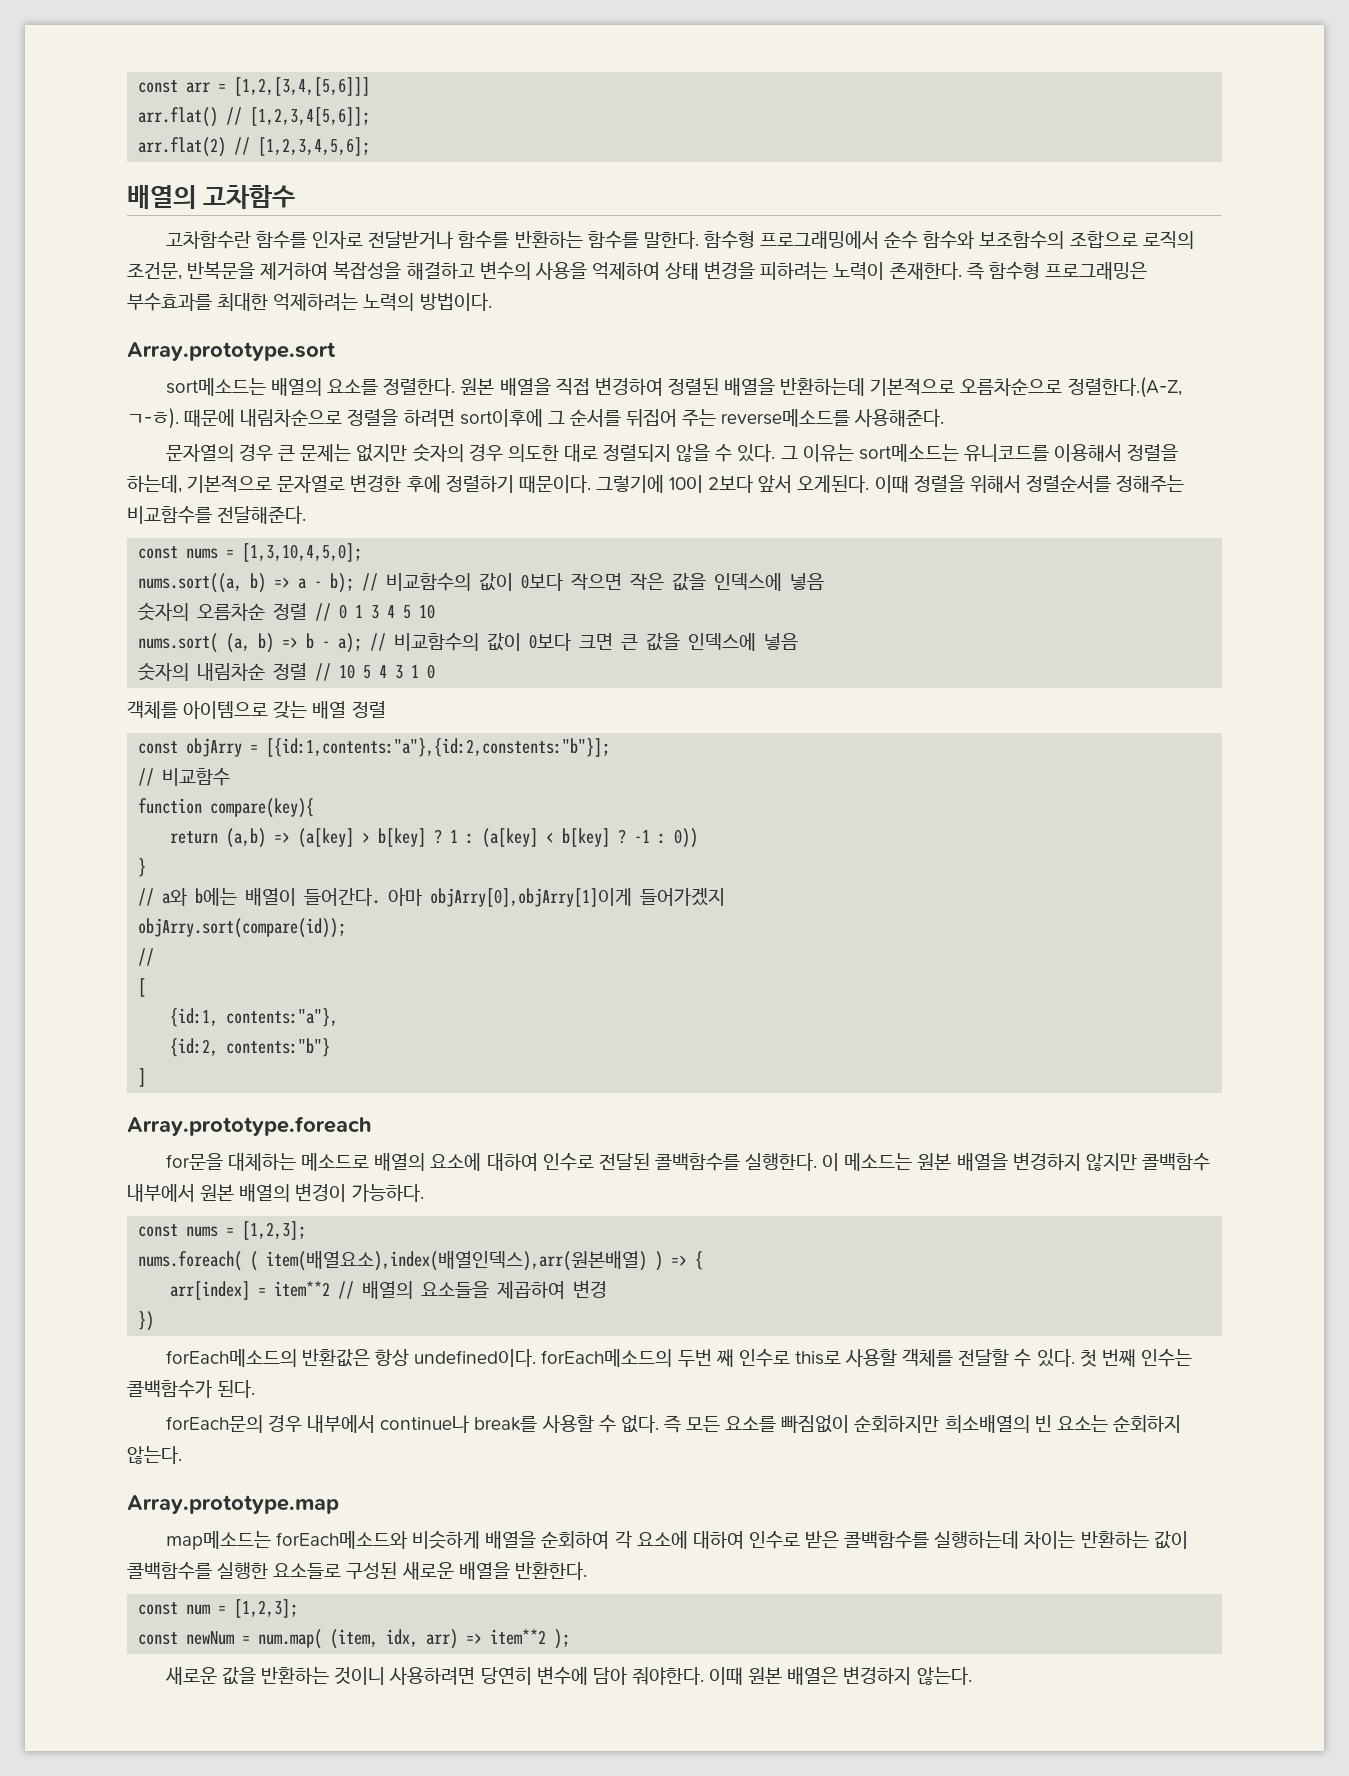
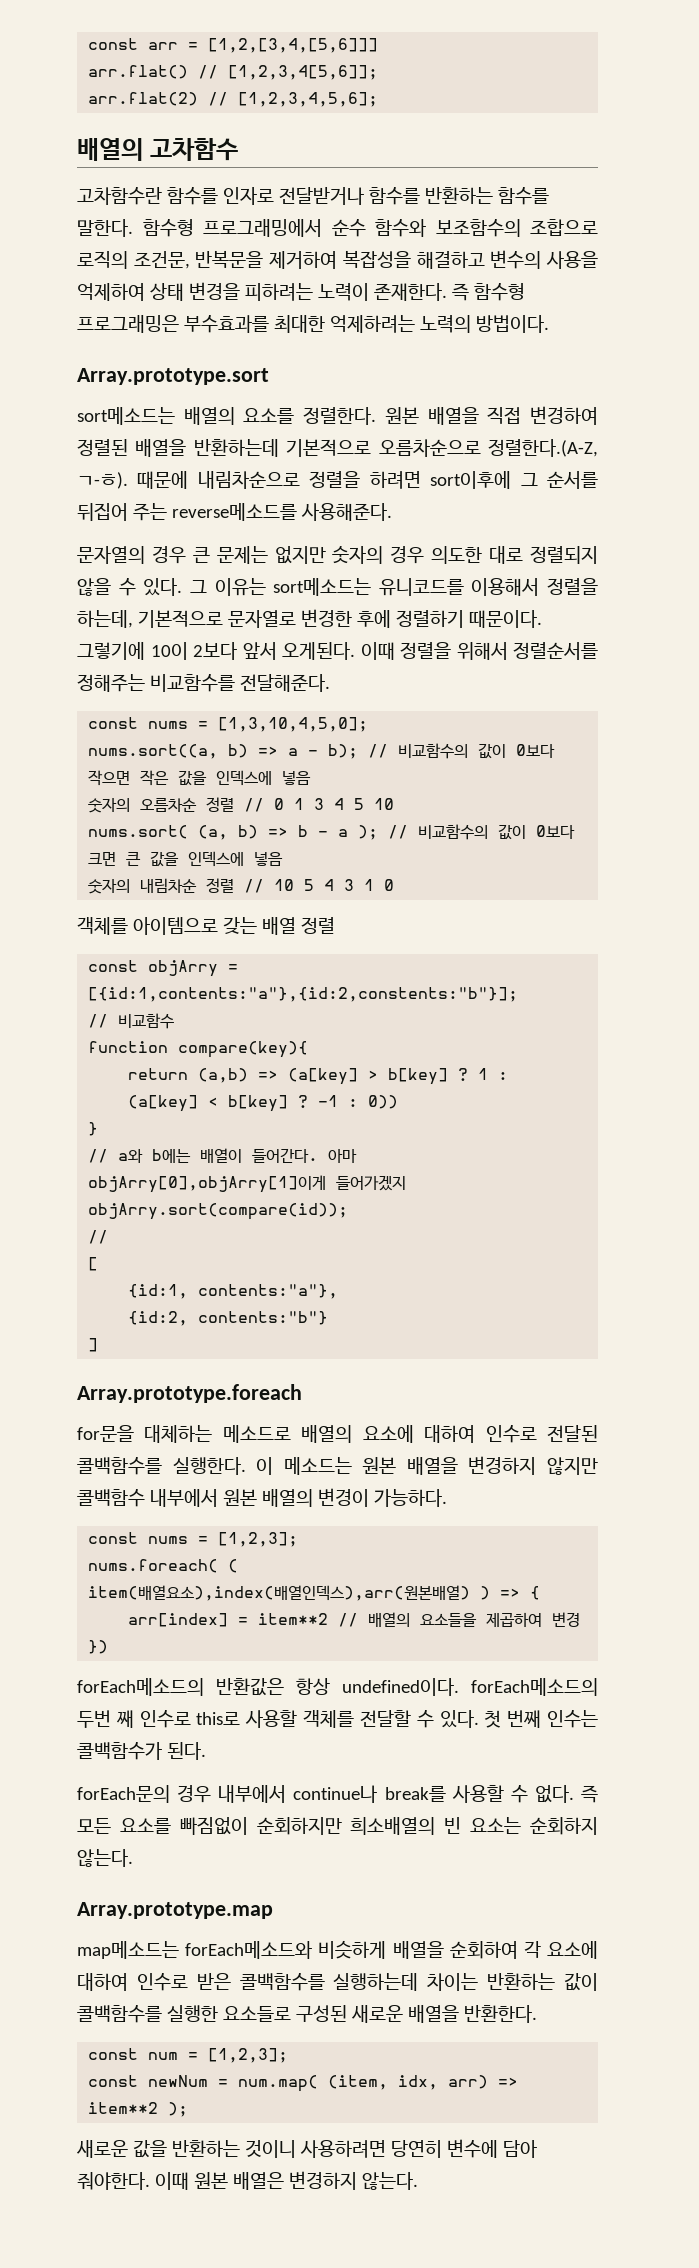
- nums.sort( (a, b) => b - a); // 비교함수의 값이 0보다 크면 큰 값을 인덱스에 넣음
+ nums.sort( (a, b) => b - a ); // 비교함수의 값이 0보다 크면 큰 값을 인덱스에 넣음

